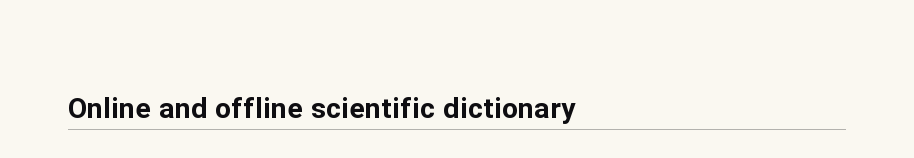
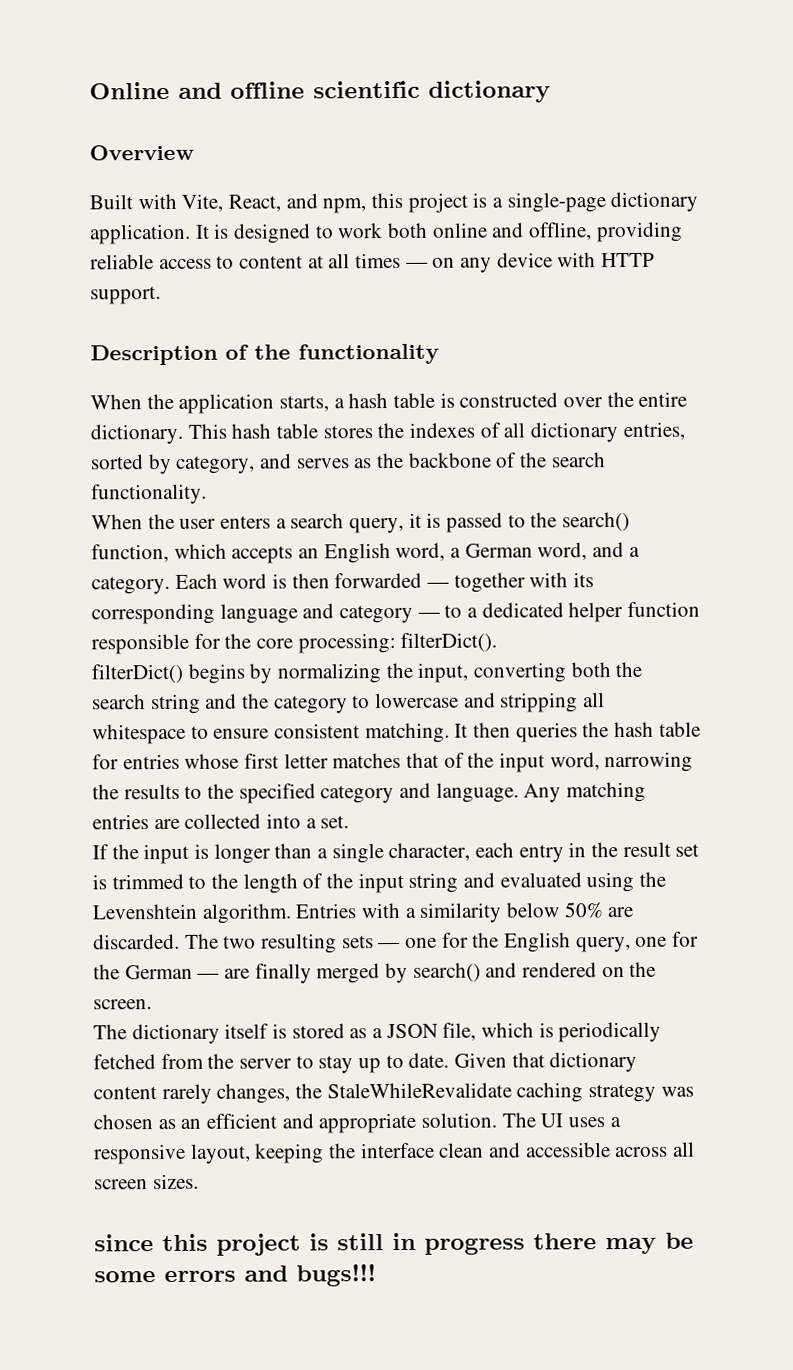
+ Overview
+ Built with Vite, React, and npm, this project is a single-page dictionary application. It is designed to work both online and offline, providing reliable access to content at all times — on any device with HTTP support.
+ Description of the functionality
+ When the application starts, a hash table is constructed over the entire dictionary. This hash table stores the indexes of all dictionary entries, sorted by category, and serves as the backbone of the search functionality.
+ When the user enters a search query, it is passed to the search() function, which accepts an English word, a German word, and a category. Each word is then forwarded — together with its corresponding language and category — to a dedicated helper function responsible for the core processing: filterDict().
+ filterDict() begins by normalizing the input, converting both the search string and the category to lowercase and stripping all whitespace to ensure consistent matching. It then queries the hash table for entries whose first letter matches that of the input word, narrowing the results to the specified category and language. Any matching entries are collected into a set.
+ If the input is longer than a single character, each entry in the result set is trimmed to the length of the input string and evaluated using the Levenshtein algorithm. Entries with a similarity below 50% are discarded. The two resulting sets — one for the English query, one for the German — are finally merged by search() and rendered on the screen.
+ The dictionary itself is stored as a JSON file, which is periodically fetched from the server to stay up to date. Given that dictionary content rarely changes, the StaleWhileRevalidate caching strategy was chosen as an efficient and appropriate solution. The UI uses a responsive layout, keeping the interface clean and accessible across all screen sizes.
+ since this project is still in progress there may be some errors and bugs!!!

